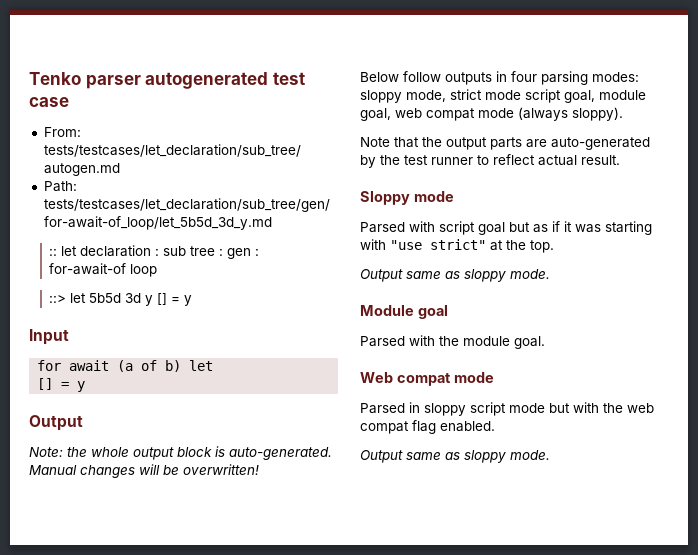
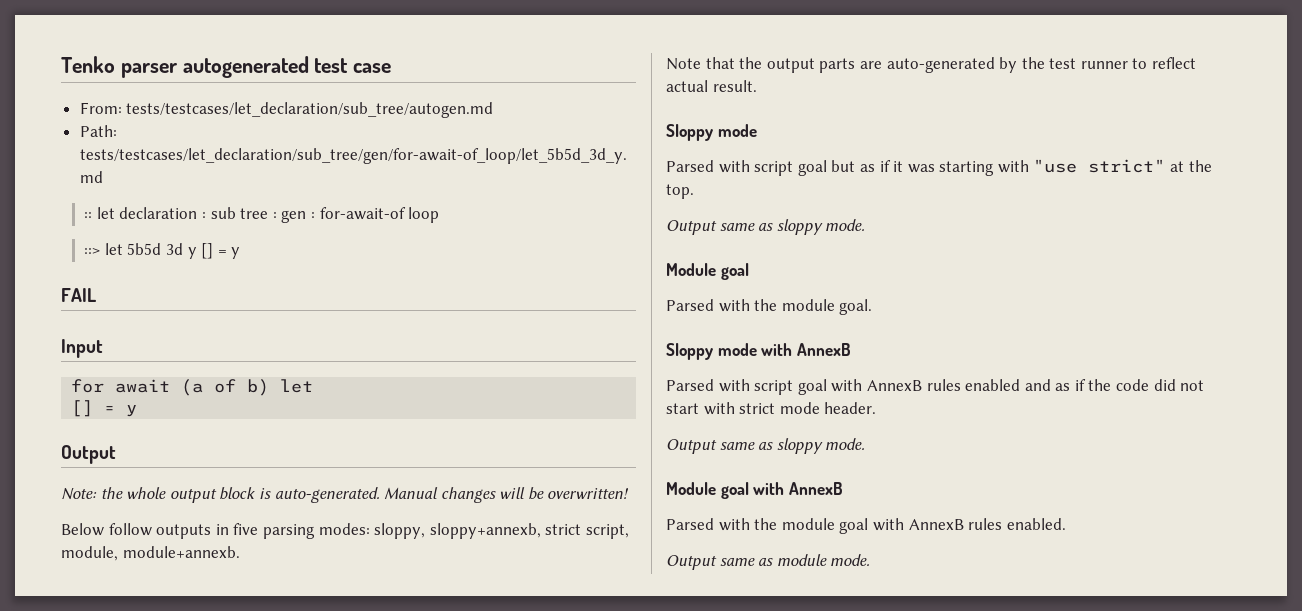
+ FAIL
- Below follow outputs in four parsing modes: sloppy mode, strict mode script goal, module goal, web compat mode (always sloppy).
+ Below follow outputs in five parsing modes: sloppy, sloppy+annexb, strict script, module, module+annexb.
- Web compat mode
- Parsed in sloppy script mode but with the web compat flag enabled.
+ Sloppy mode with AnnexB
+ Parsed with script goal with AnnexB rules enabled and as if the code did not start with strict mode header.
  Output same as sloppy mode.
+ Module goal with AnnexB
+ Parsed with the module goal with AnnexB rules enabled.
+ Output same as module mode.

